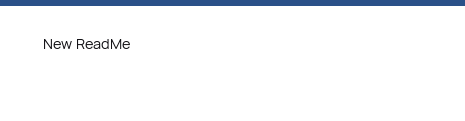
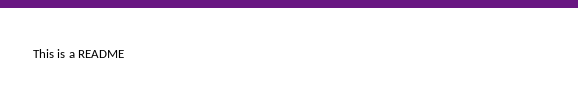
- New ReadMe
+ This is a README

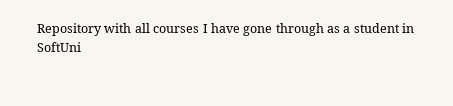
- This is a README
+ Repository with all courses I have gone through as a student in SoftUni

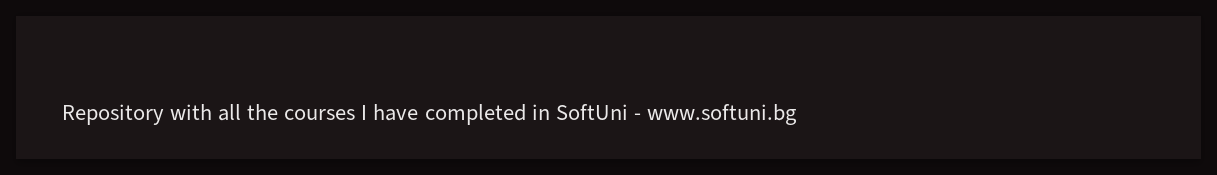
- Repository with all courses I have gone through as a student in SoftUni
+ Repository with all the courses I have completed in SoftUni - www.softuni.bg

